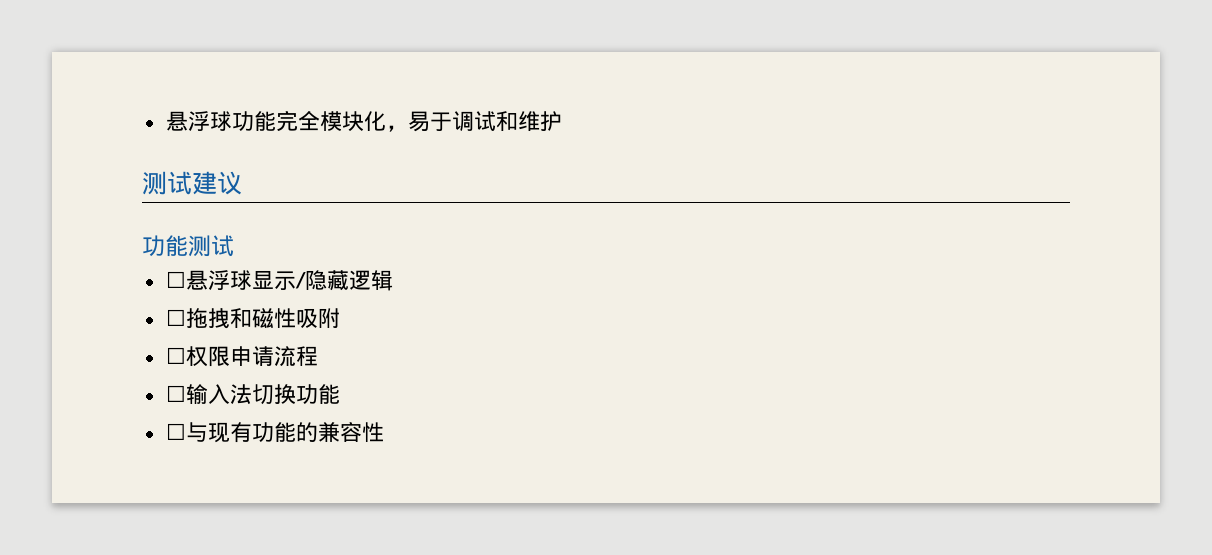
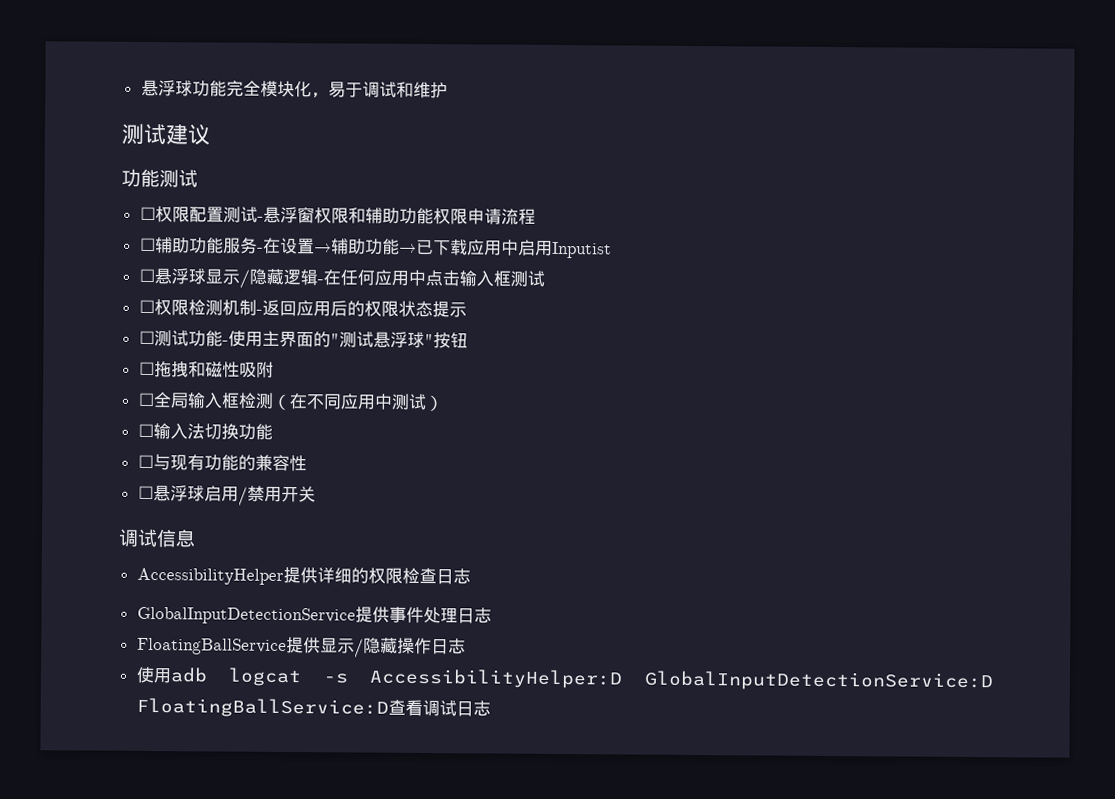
+ ☐权限配置测试-悬浮窗权限和辅助功能权限申请流程
+ ☐辅助功能服务-在设置→辅助功能→已下载应用中启用Inputist
- ☐悬浮球显示/隐藏逻辑
+ ☐悬浮球显示/隐藏逻辑-在任何应用中点击输入框测试
+ ☐权限检测机制-返回应用后的权限状态提示
+ ☐测试功能-使用主界面的"测试悬浮球"按钮
- ☐权限申请流程
+ ☐全局输入框检测（在不同应用中测试）
+ ☐悬浮球启用/禁用开关
+ 调试信息
+ AccessibilityHelper提供详细的权限检查日志
+ GlobalInputDetectionService提供事件处理日志
+ FloatingBallService提供显示/隐藏操作日志
+ 使用adb logcat -s AccessibilityHelper:D GlobalInputDetectionService:D FloatingBallService:D查看调试日志

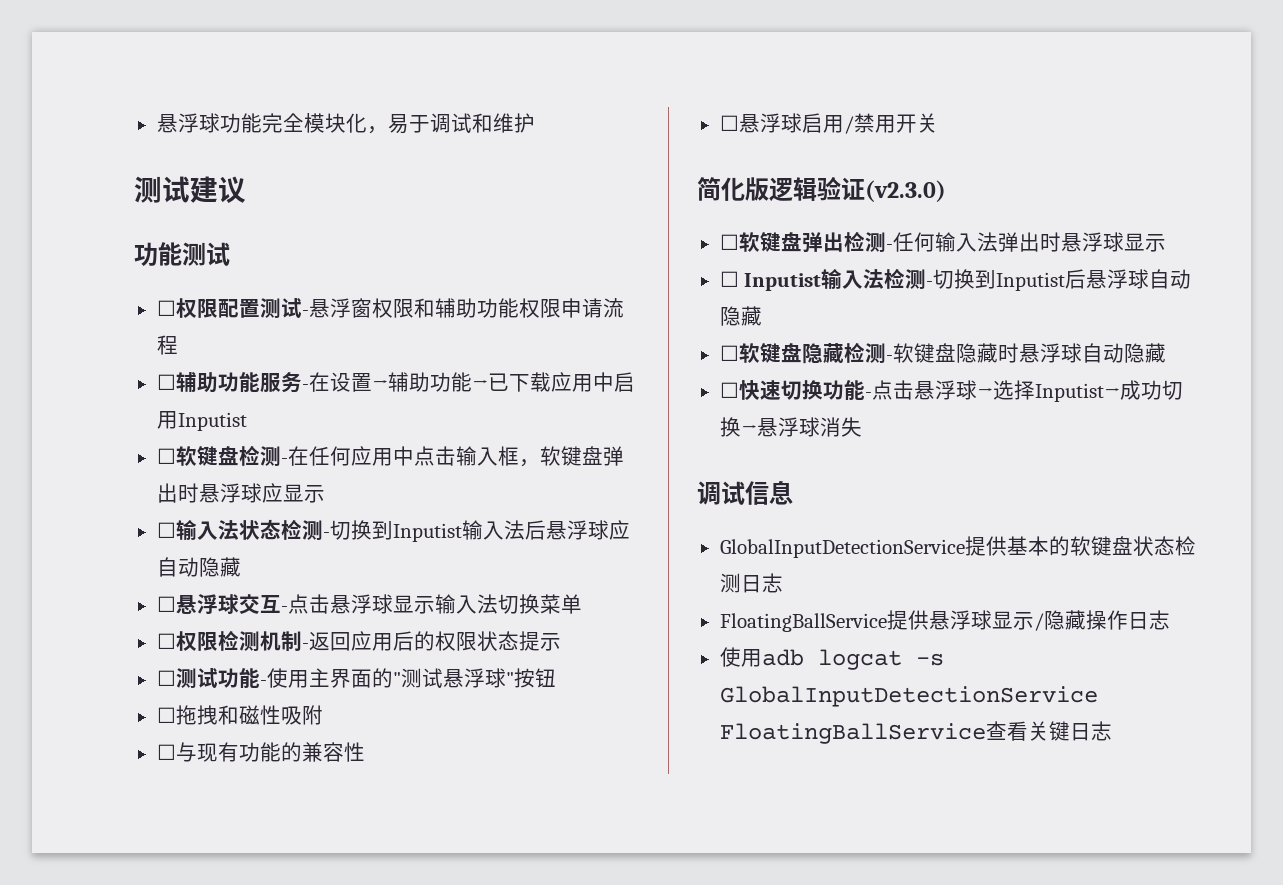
- ☐悬浮球显示/隐藏逻辑-在任何应用中点击输入框测试
+ ☐软键盘检测-在任何应用中点击输入框，软键盘弹出时悬浮球应显示
+ ☐输入法状态检测-切换到Inputist输入法后悬浮球应自动隐藏
+ ☐悬浮球交互-点击悬浮球显示输入法切换菜单
- ☐全局输入框检测（在不同应用中测试）
- ☐输入法切换功能
+ 简化版逻辑验证(v2.3.0)
+ ☐软键盘弹出检测-任何输入法弹出时悬浮球显示
+ ☐ Inputist输入法检测-切换到Inputist后悬浮球自动隐藏
+ ☐软键盘隐藏检测-软键盘隐藏时悬浮球自动隐藏
+ ☐快速切换功能-点击悬浮球→选择Inputist→成功切换→悬浮球消失
  调试信息
- AccessibilityHelper提供详细的权限检查日志
- GlobalInputDetectionService提供事件处理日志
+ GlobalInputDetectionService提供基本的软键盘状态检测日志
- FloatingBallService提供显示/隐藏操作日志
+ FloatingBallService提供悬浮球显示/隐藏操作日志
- 使用adb logcat -s AccessibilityHelper:D GlobalInputDetectionService:D FloatingBallService:D查看调试日志
+ 使用adb logcat -s GlobalInputDetectionService FloatingBallService查看关键日志

